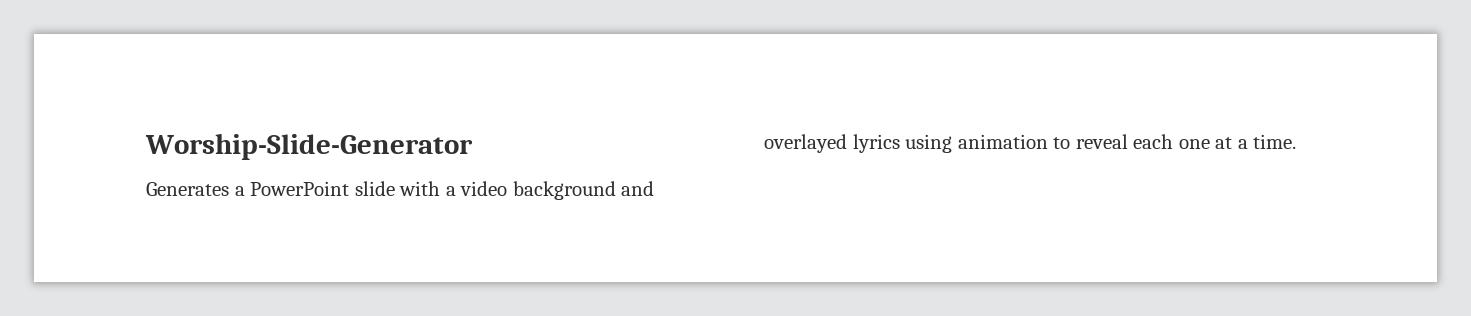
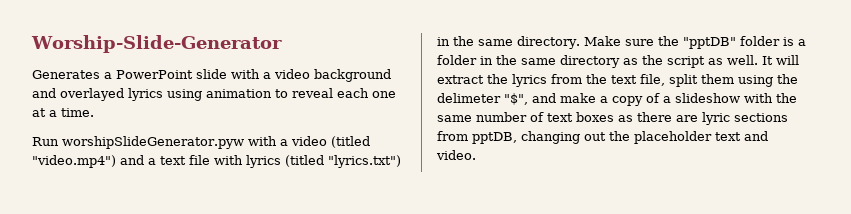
+ Run worshipSlideGenerator.pyw with a video (titled "video.mp4") and a text file with lyrics (titled "lyrics.txt") in the same directory. Make sure the "pptDB" folder is a folder in the same directory as the script as well. It will extract the lyrics from the text file, split them using the delimeter "$", and make a copy of a slideshow with the same number of text boxes as there are lyric sections from pptDB, changing out the placeholder text and video.

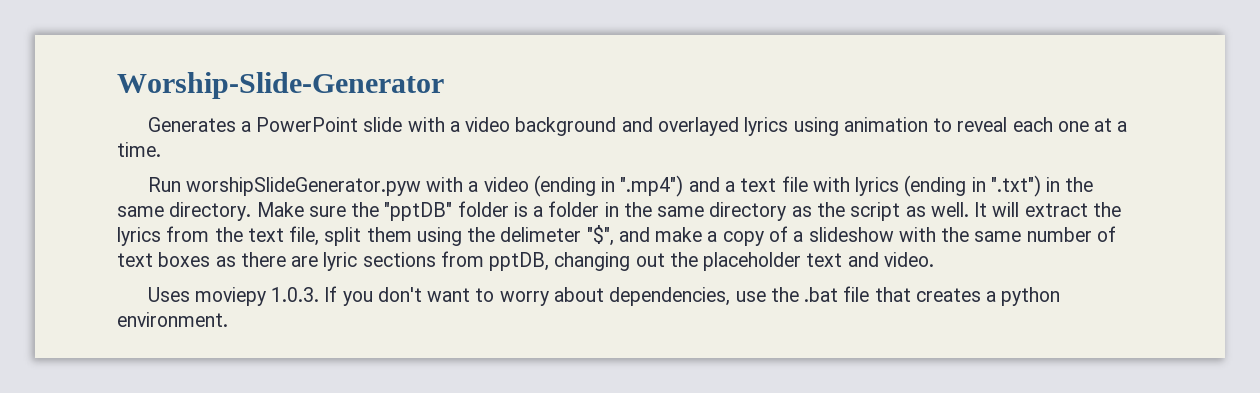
- Run worshipSlideGenerator.pyw with a video (titled "video.mp4") and a text file with lyrics (titled "lyrics.txt") in the same directory.
+ Run worshipSlideGenerator.pyw with a video (ending in ".mp4") and a text file with lyrics (ending in ".txt") in the same directory.
+ Uses moviepy 1.0.3. If you don't want to worry about dependencies, use the .bat file that creates a python environment.

